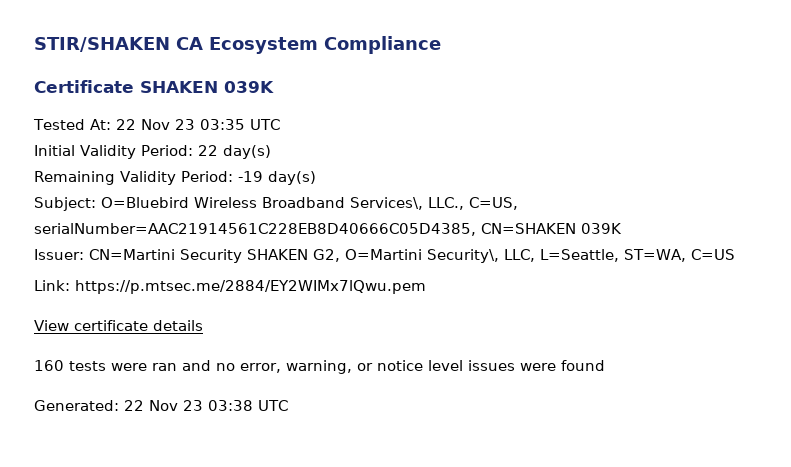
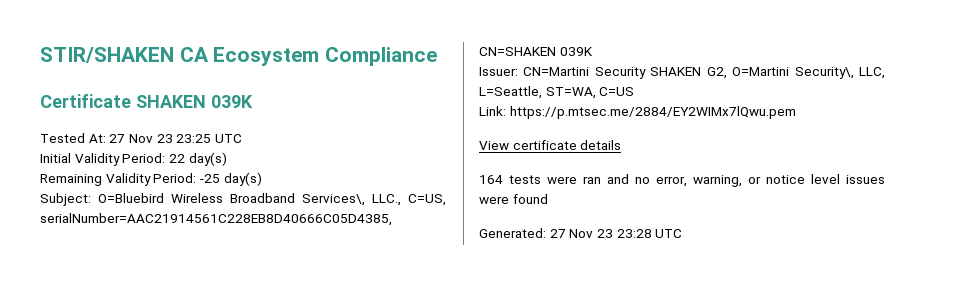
- Tested At: 22 Nov 23 03:35 UTC
+ Tested At: 27 Nov 23 23:25 UTC
- Remaining Validity Period: -19 day(s)
+ Remaining Validity Period: -25 day(s)
- 160 tests were ran and no error, warning, or notice level issues were found
+ 164 tests were ran and no error, warning, or notice level issues were found
- Generated: 22 Nov 23 03:38 UTC
+ Generated: 27 Nov 23 23:28 UTC

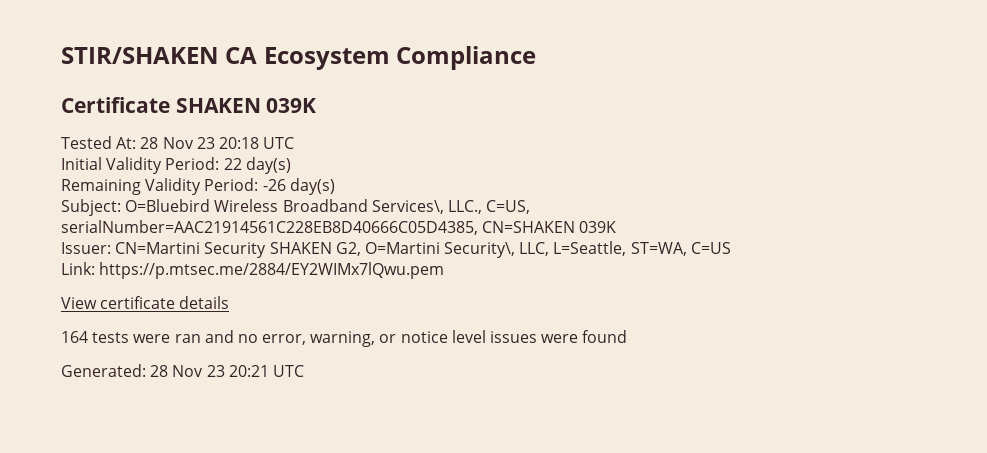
- Tested At: 27 Nov 23 23:25 UTC
+ Tested At: 28 Nov 23 20:18 UTC
- Remaining Validity Period: -25 day(s)
+ Remaining Validity Period: -26 day(s)
- Generated: 27 Nov 23 23:28 UTC
+ Generated: 28 Nov 23 20:21 UTC

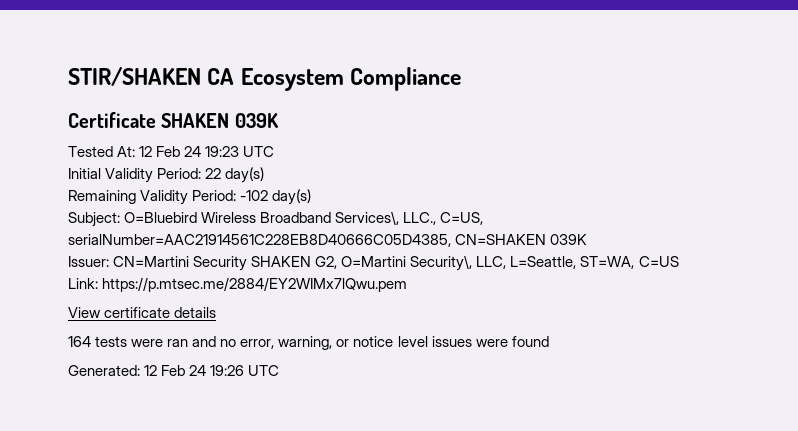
- Tested At: 28 Nov 23 20:18 UTC
+ Tested At: 12 Feb 24 19:23 UTC
- Remaining Validity Period: -26 day(s)
+ Remaining Validity Period: -102 day(s)
- Generated: 28 Nov 23 20:21 UTC
+ Generated: 12 Feb 24 19:26 UTC

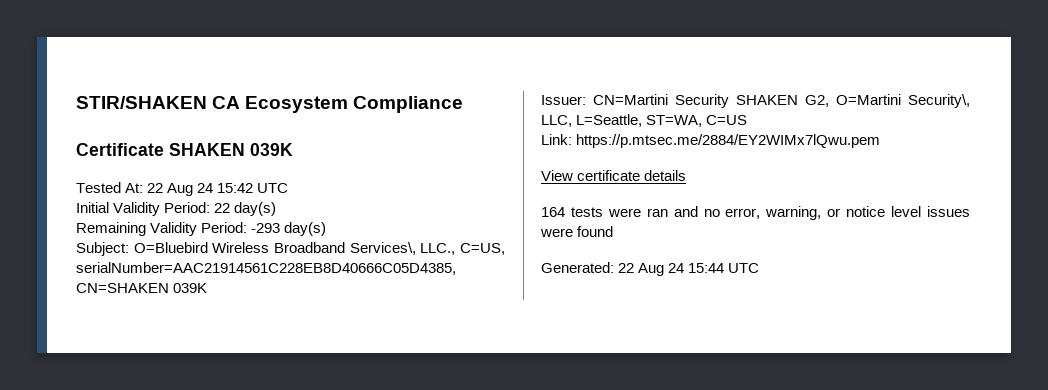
- Tested At: 12 Feb 24 19:23 UTC
+ Tested At: 22 Aug 24 15:42 UTC
- Remaining Validity Period: -102 day(s)
+ Remaining Validity Period: -293 day(s)
- Generated: 12 Feb 24 19:26 UTC
+ Generated: 22 Aug 24 15:44 UTC

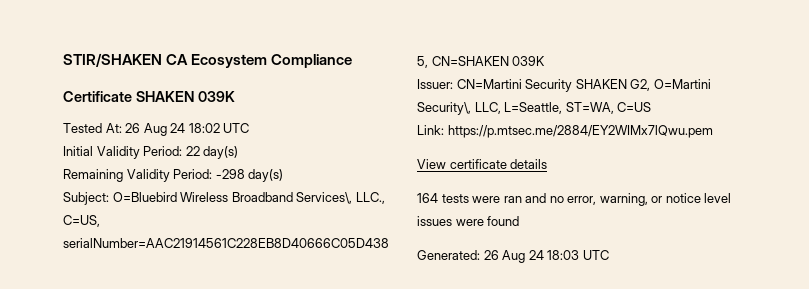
- Tested At: 22 Aug 24 15:42 UTC
+ Tested At: 26 Aug 24 18:02 UTC
- Remaining Validity Period: -293 day(s)
+ Remaining Validity Period: -298 day(s)
- Generated: 22 Aug 24 15:44 UTC
+ Generated: 26 Aug 24 18:03 UTC

